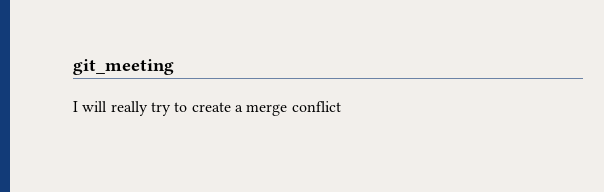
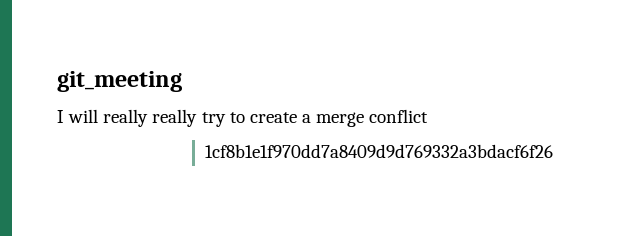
- I will really try to create a merge conflict
+ I will really really try to create a merge conflict
+ 1cf8b1e1f970dd7a8409d9d769332a3bdacf6f26

